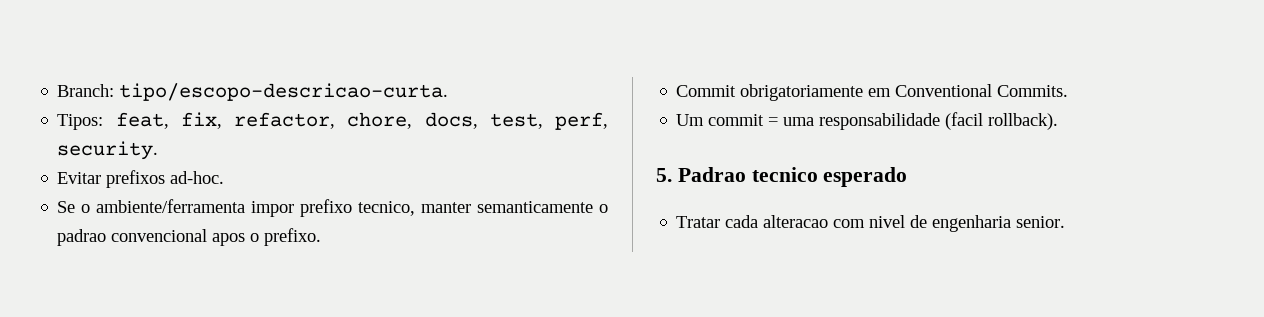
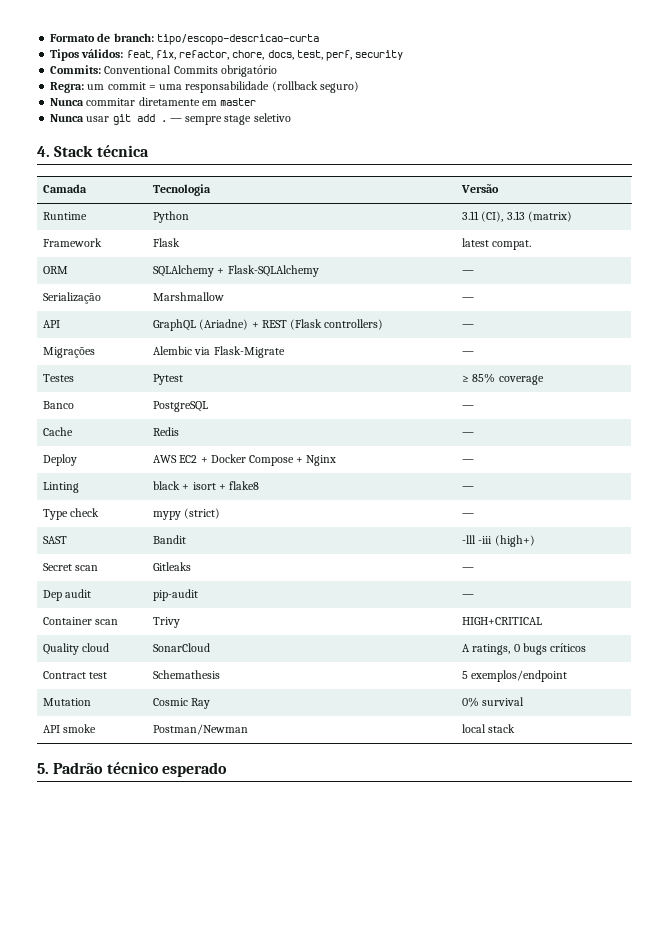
- Branch: tipo/escopo-descricao-curta.
- Tipos: feat, fix, refactor, chore, docs, test, perf, security.
- Evitar prefixos ad-hoc.
- Se o ambiente/ferramenta impor prefixo tecnico, manter semanticamente o padrao convencional apos o prefixo.
- Commit obrigatoriamente em Conventional Commits.
- Um commit = uma responsabilidade (facil rollback).
+ Formato de branch: tipo/escopo-descricao-curta
+ Tipos válidos: feat, fix, refactor, chore, docs, test, perf, security
+ Commits: Conventional Commits obrigatório
+ Regra: um commit = uma responsabilidade (rollback seguro)
+ Nunca commitar diretamente em master
+ Nunca usar git add . — sempre stage seletivo
+ 4. Stack técnica
+ Camada | Tecnologia | Versão
+ Runtime | Python | 3.11 (CI), 3.13 (matrix)
+ Framework | Flask | latest compat.
+ ORM | SQLAlchemy + Flask-SQLAlchemy | —
+ Serialização | Marshmallow | —
+ API | GraphQL (Ariadne) + REST (Flask controllers) | —
+ Migrações | Alembic via Flask-Migrate | —
+ Testes | Pytest | ≥ 85% coverage
+ Banco | PostgreSQL | —
+ Cache | Redis | —
+ Deploy | AWS EC2 + Docker Compose + Nginx | —
+ Linting | black + isort + flake8 | —
+ Type check | mypy (strict) | —
+ SAST | Bandit | -lll -iii (high+)
+ Secret scan | Gitleaks | —
+ Dep audit | pip-audit | —
+ Container scan | Trivy | HIGH+CRITICAL
+ Quality cloud | SonarCloud | A ratings, 0 bugs críticos
+ Contract test | Schemathesis | 5 exemplos/endpoint
+ Mutation | Cosmic Ray | 0% survival
+ API smoke | Postman/Newman | local stack
- 5. Padrao tecnico esperado
+ 5. Padrão técnico esperado
- Tratar cada alteracao com nivel de engenharia senior.

